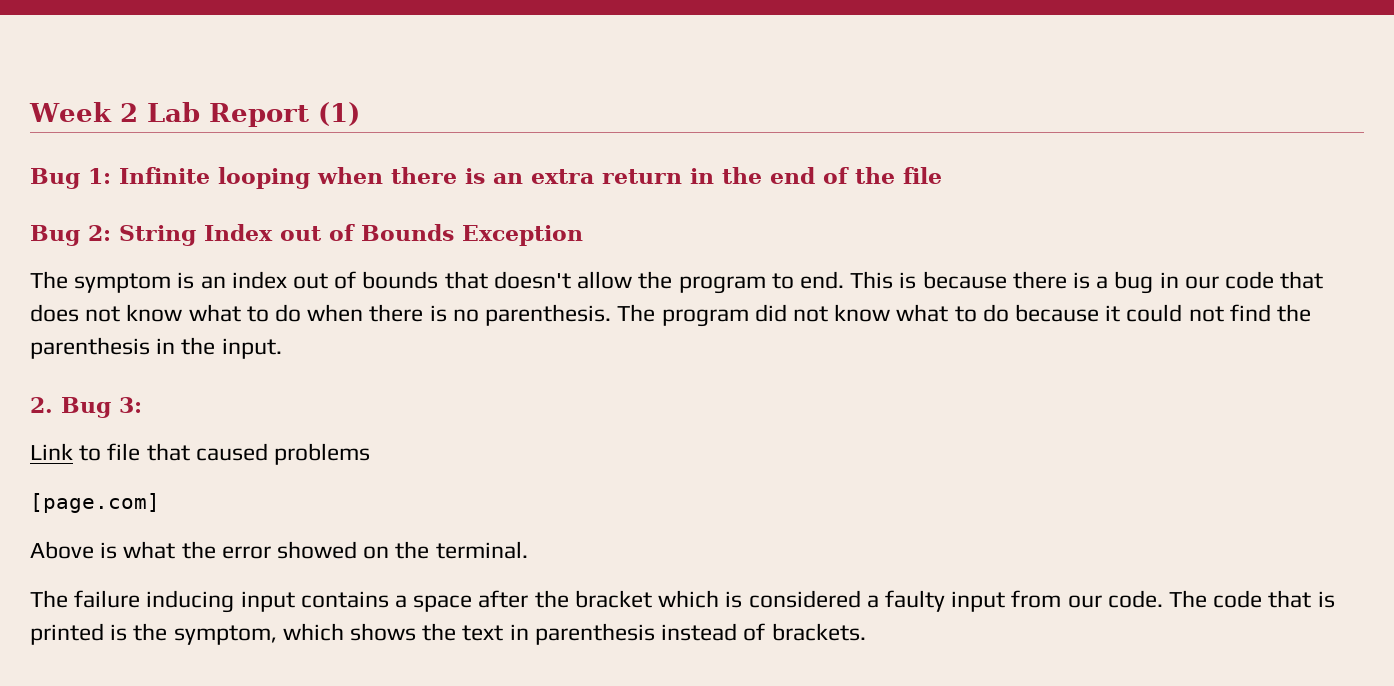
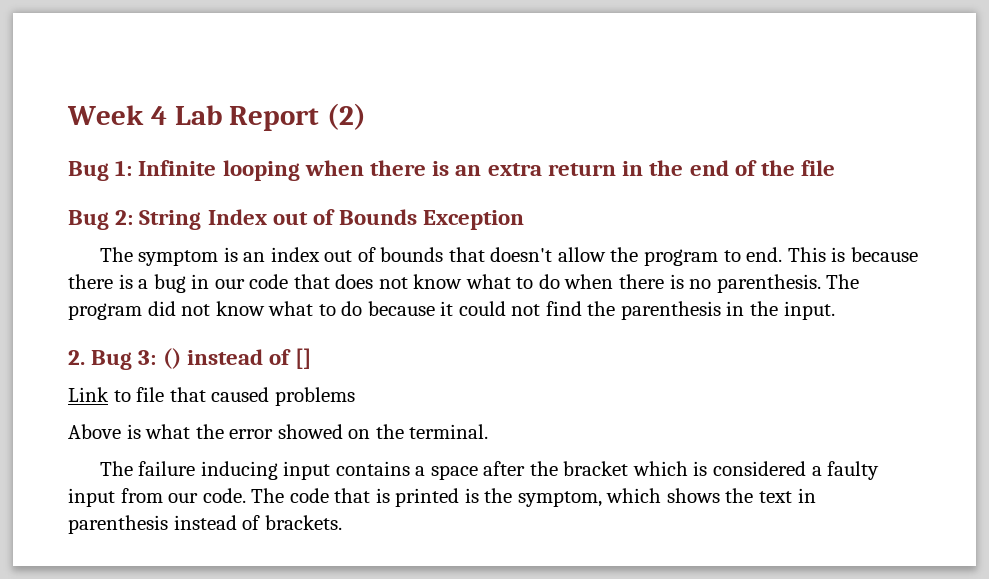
- Week 2 Lab Report (1)
+ Week 4 Lab Report (2)
- 2. Bug 3:
+ 2. Bug 3: () instead of []
- [page.com]

